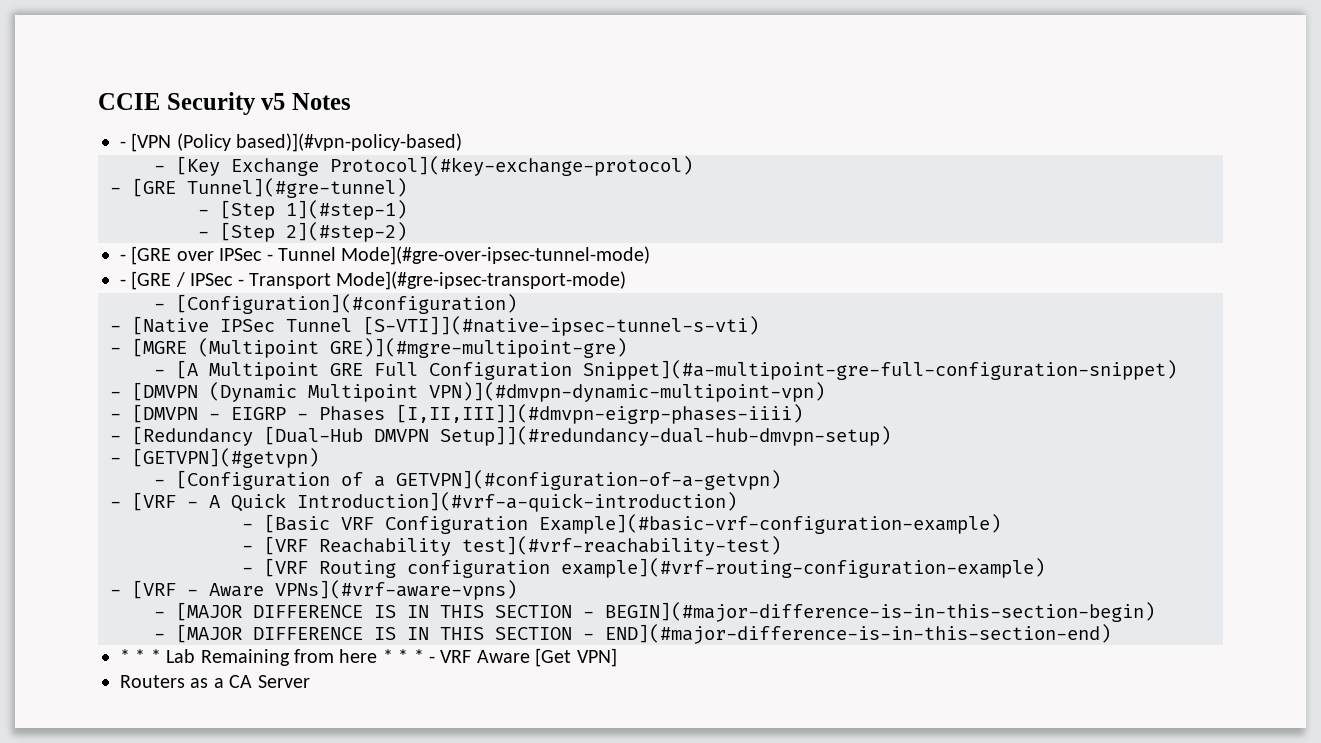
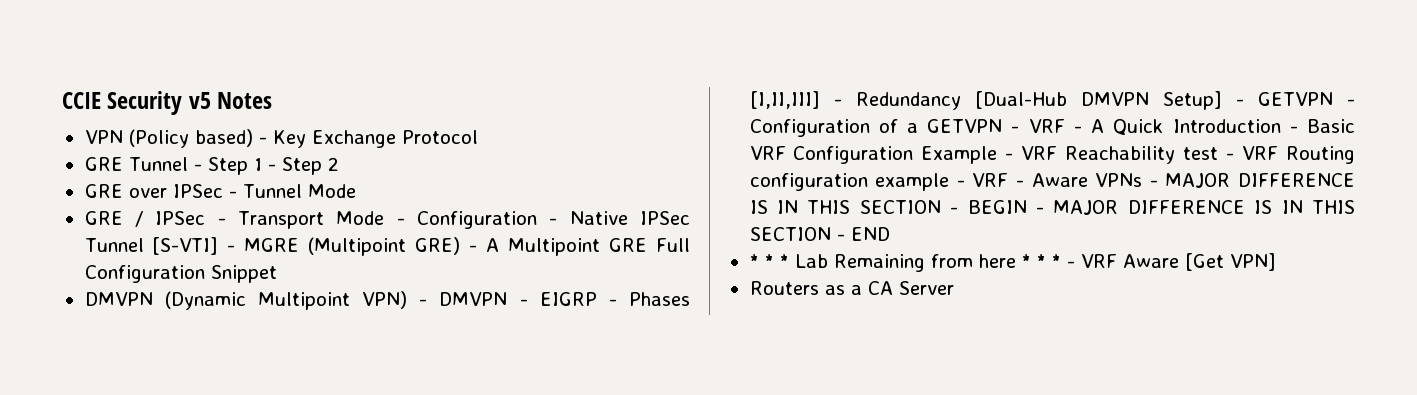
- - [VPN (Policy based)](#vpn-policy-based)
- - [Key Exchange Protocol](#key-exchange-protocol)
- - [GRE Tunnel](#gre-tunnel)
- - [Step 1](#step-1)
- - [Step 2](#step-2)
- - [GRE over IPSec - Tunnel Mode](#gre-over-ipsec-tunnel-mode)
- - [GRE / IPSec - Transport Mode](#gre-ipsec-transport-mode)
- - [Configuration](#configuration)
- - [Native IPSec Tunnel [S-VTI]](#native-ipsec-tunnel-s-vti)
- - [MGRE (Multipoint GRE)](#mgre-multipoint-gre)
- - [A Multipoint GRE Full Configuration Snippet](#a-multipoint-gre-full-configuration-snippet)
- - [DMVPN (Dynamic Multipoint VPN)](#dmvpn-dynamic-multipoint-vpn)
- - [DMVPN - EIGRP - Phases [I,II,III]](#dmvpn-eigrp-phases-iiii)
- - [Redundancy [Dual-Hub DMVPN Setup]](#redundancy-dual-hub-dmvpn-setup)
- - [GETVPN](#getvpn)
- - [Configuration of a GETVPN](#configuration-of-a-getvpn)
- - [VRF - A Quick Introduction](#vrf-a-quick-introduction)
- - [Basic VRF Configuration Example](#basic-vrf-configuration-example)
- - [VRF Reachability test](#vrf-reachability-test)
- - [VRF Routing configuration example](#vrf-routing-configuration-example)
- - [VRF - Aware VPNs](#vrf-aware-vpns)
- - [MAJOR DIFFERENCE IS IN THIS SECTION - BEGIN](#major-difference-is-in-this-section-begin)
- - [MAJOR DIFFERENCE IS IN THIS SECTION - END](#major-difference-is-in-this-section-end)
+ VPN (Policy based) - Key Exchange Protocol
+ GRE Tunnel - Step 1 - Step 2
+ GRE over IPSec - Tunnel Mode
+ GRE / IPSec - Transport Mode - Configuration - Native IPSec Tunnel [S-VTI] - MGRE (Multipoint GRE) - A Multipoint GRE Full Configuration Snippet
+ DMVPN (Dynamic Multipoint VPN) - DMVPN - EIGRP - Phases [I,II,III] - Redundancy [Dual-Hub DMVPN Setup] - GETVPN - Configuration of a GETVPN - VRF - A Quick Introduction - Basic VRF Configuration Example - VRF Reachability test - VRF Routing configuration example - VRF - Aware VPNs - MAJOR DIFFERENCE IS IN THIS SECTION - BEGIN - MAJOR DIFFERENCE IS IN THIS SECTION - END

